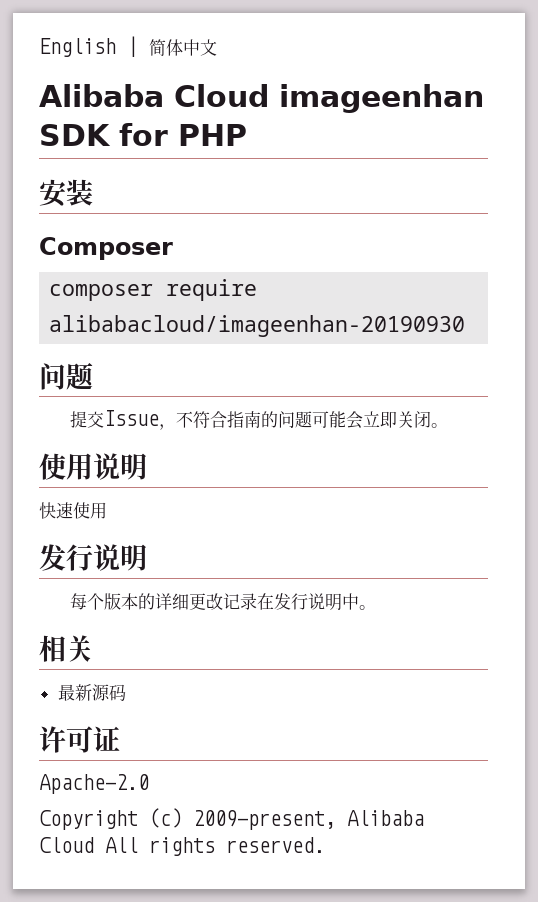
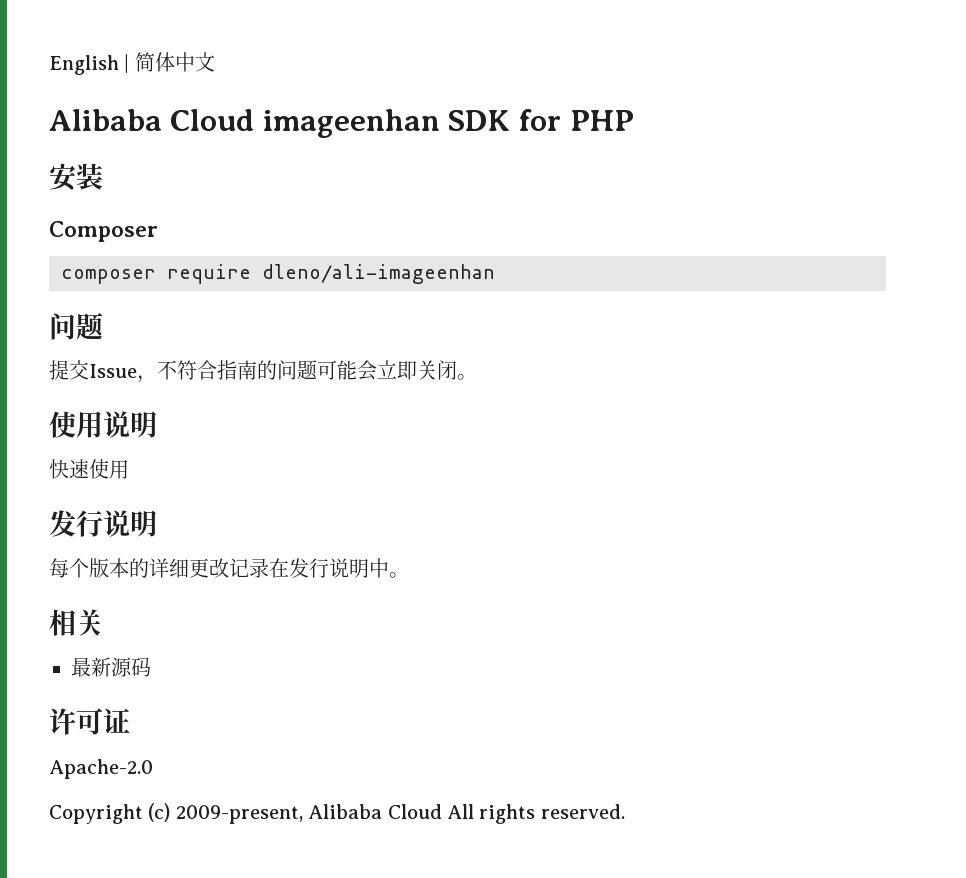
- composer require alibabacloud/imageenhan-20190930
+ composer require dleno/ali-imageenhan

